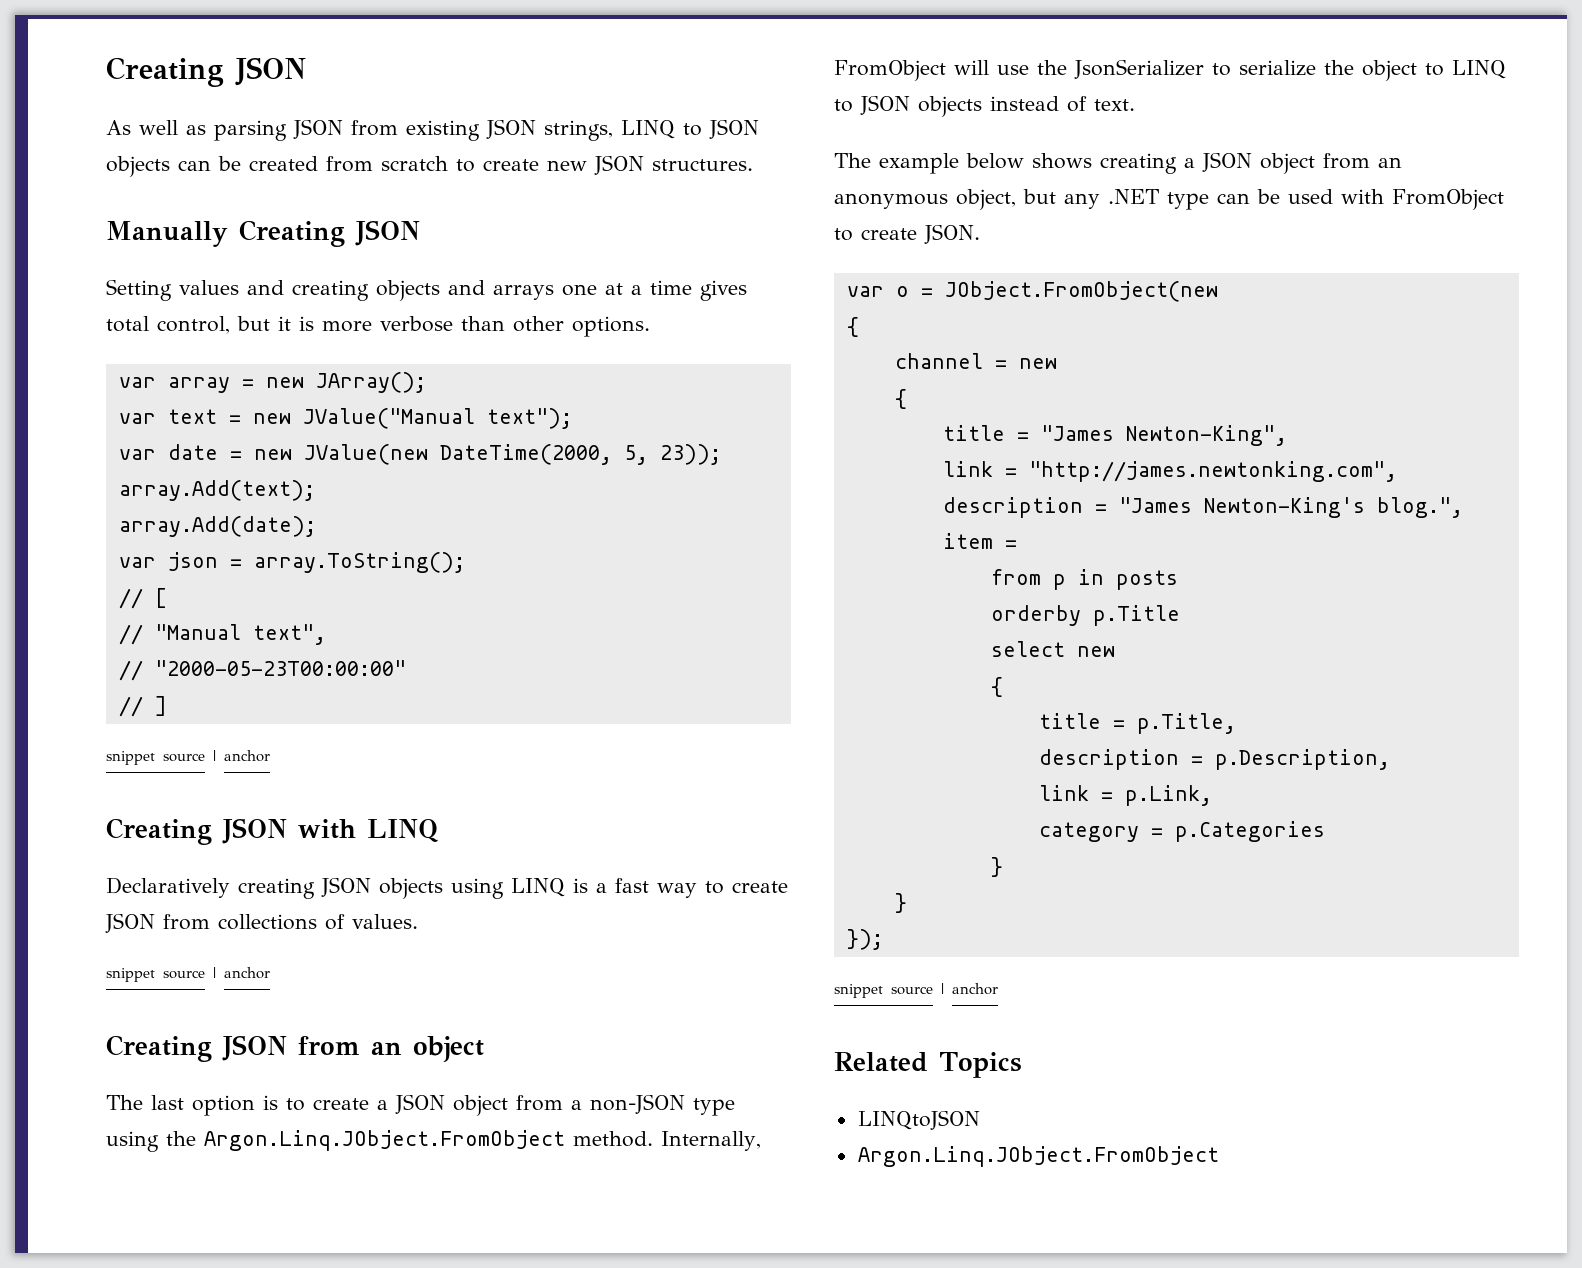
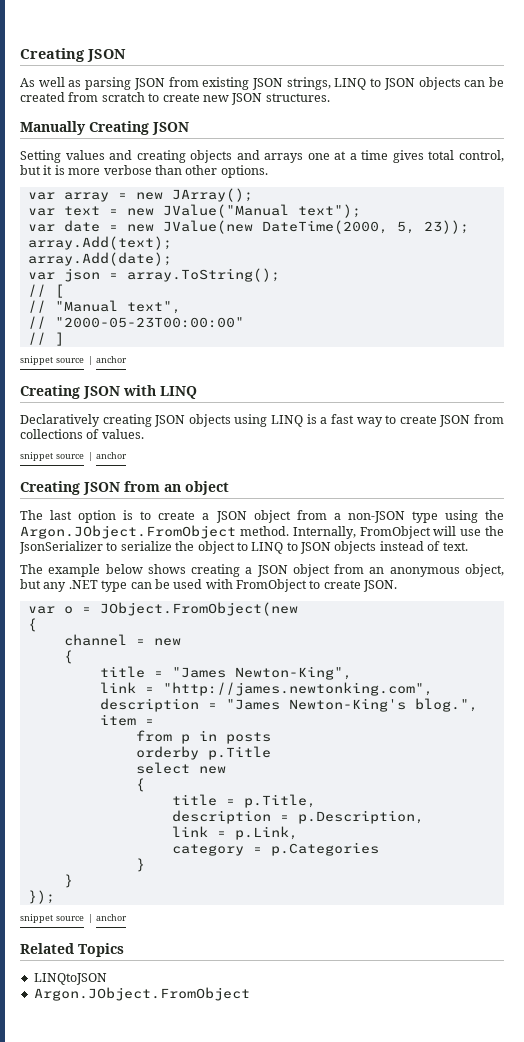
- The last option is to create a JSON object from a non-JSON type using the Argon.Linq.JObject.FromObject method.
+ The last option is to create a JSON object from a non-JSON type using the Argon.JObject.FromObject method.
  LINQtoJSON
- Argon.Linq.JObject.FromObject
+ Argon.JObject.FromObject

